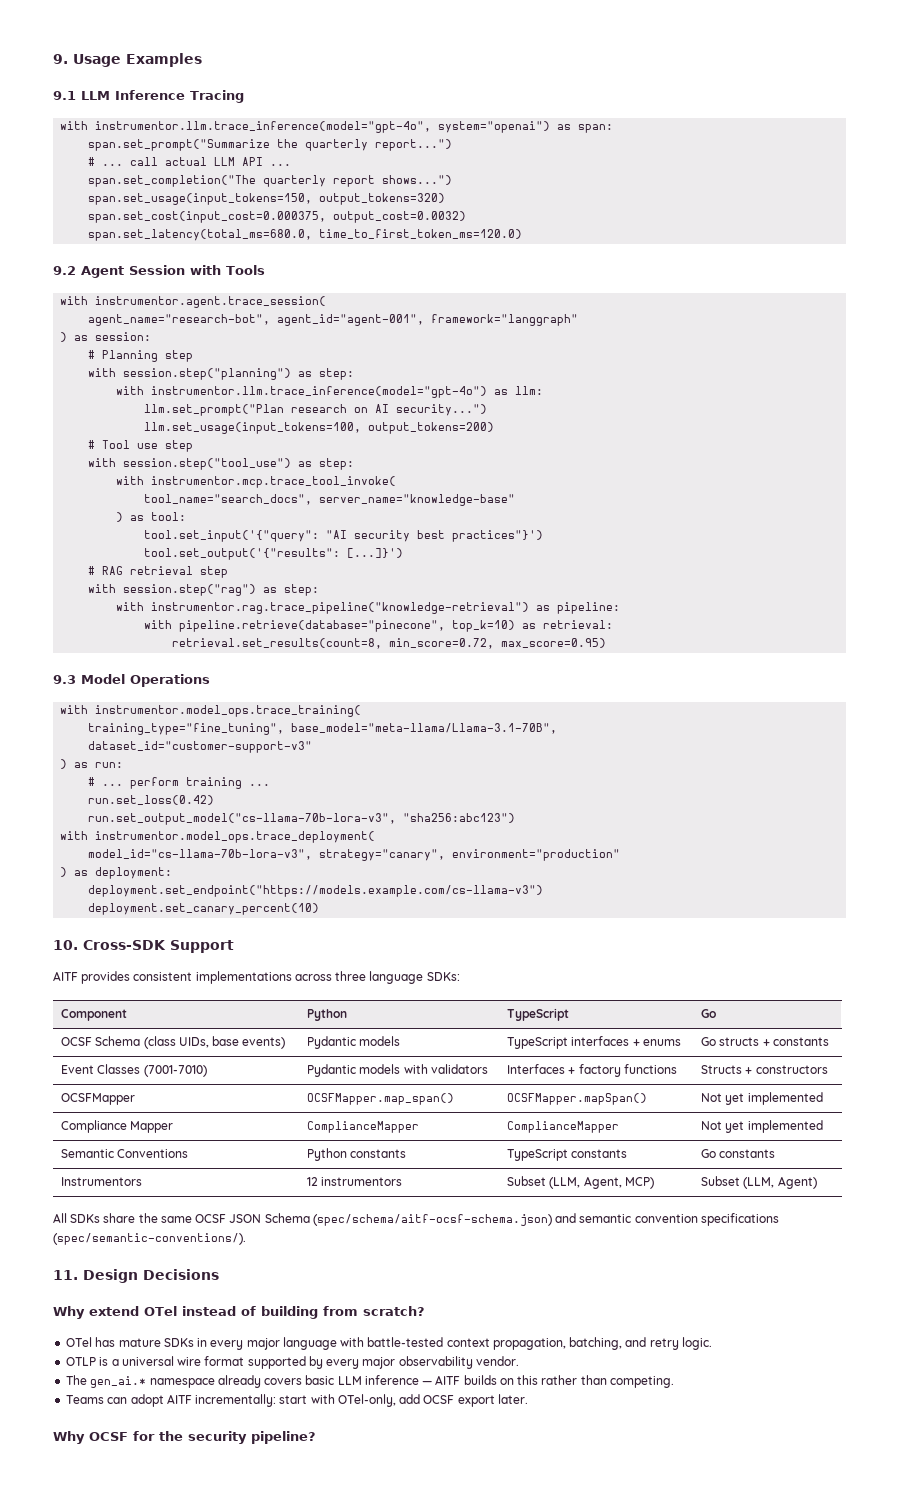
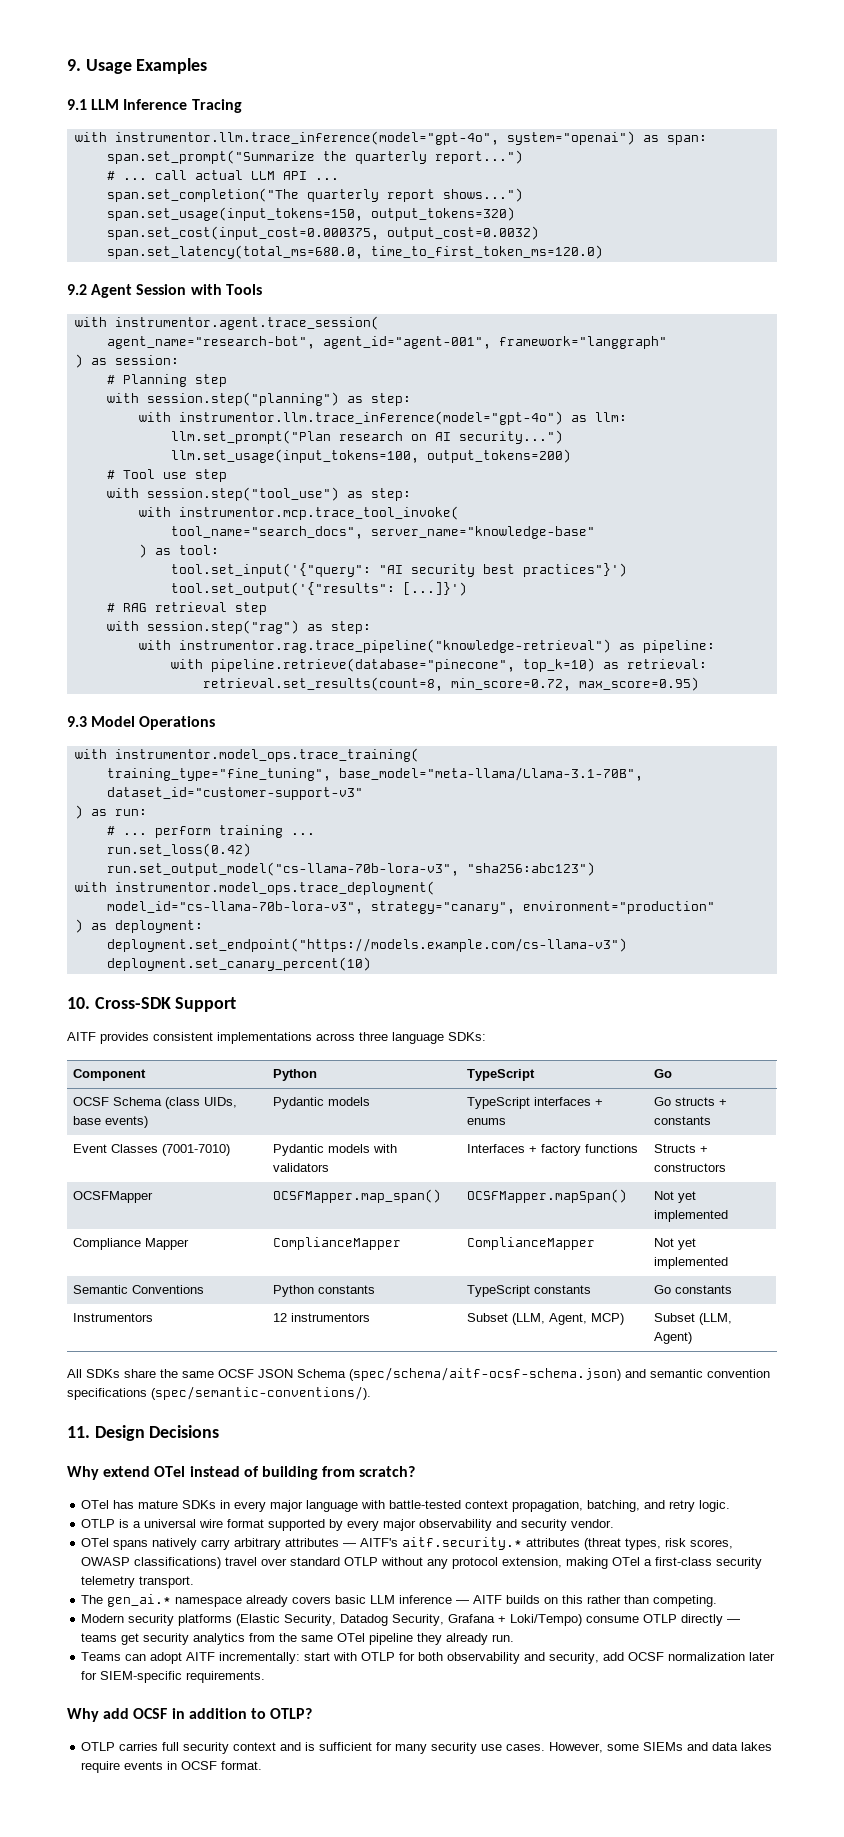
- OTLP is a universal wire format supported by every major observability vendor.
+ OTLP is a universal wire format supported by every major observability and security vendor.
+ OTel spans natively carry arbitrary attributes — AITF's aitf.security.* attributes (threat types, risk scores, OWASP classifications) travel over standard OTLP without any protocol extension, making OTel a first-class security telemetry transport.
+ Modern security platforms (Elastic Security, Datadog Security, Grafana + Loki/Tempo) consume OTLP directly — teams get security analytics from the same OTel pipeline they already run.
- Teams can adopt AITF incrementally: start with OTel-only, add OCSF export later.
- Why OCSF for the security pipeline?
+ Teams can adopt AITF incrementally: start with OTLP for both observability and security, add OCSF normalization later for SIEM-specific requirements.
+ Why add OCSF in addition to OTLP?
+ OTLP carries full security context and is sufficient for many security use cases. However, some SIEMs and data lakes require events in OCSF format.

